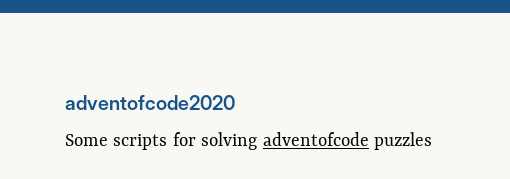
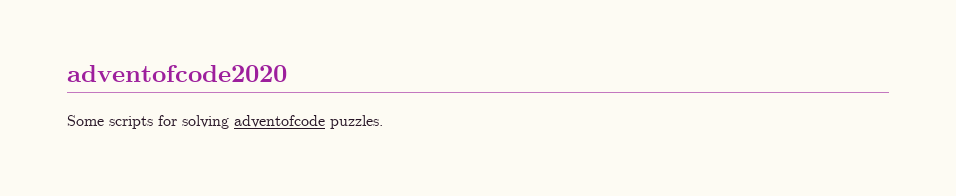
- Some scripts for solving adventofcode puzzles
+ Some scripts for solving adventofcode puzzles.

